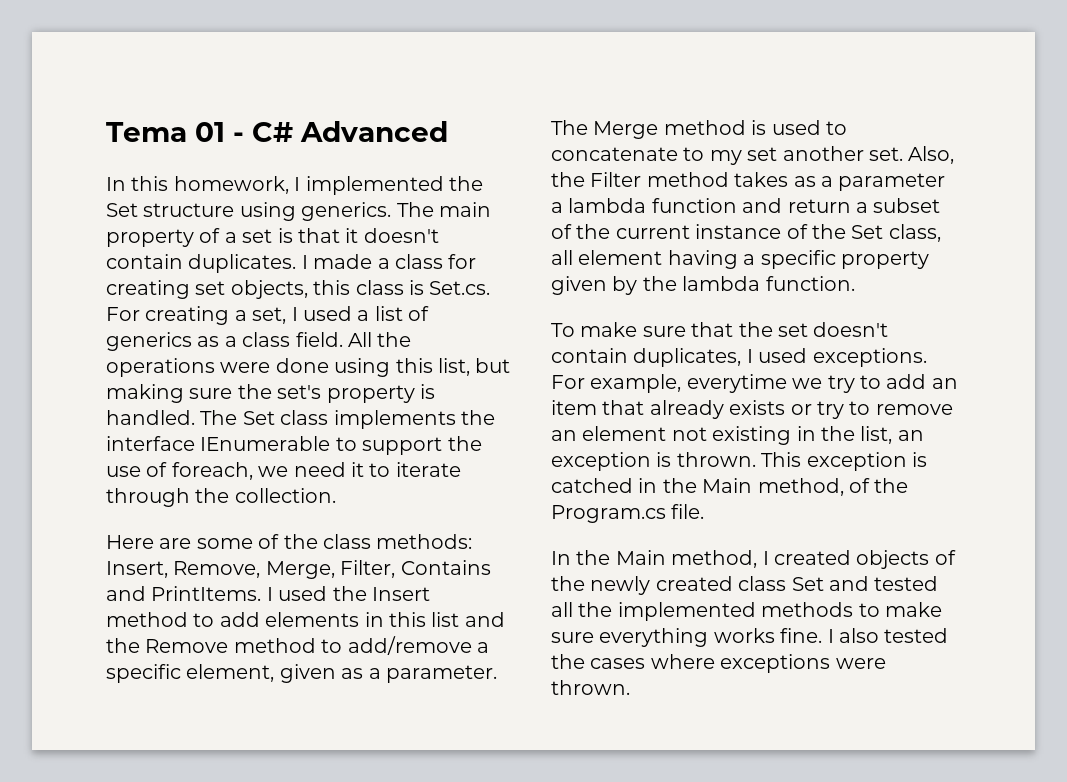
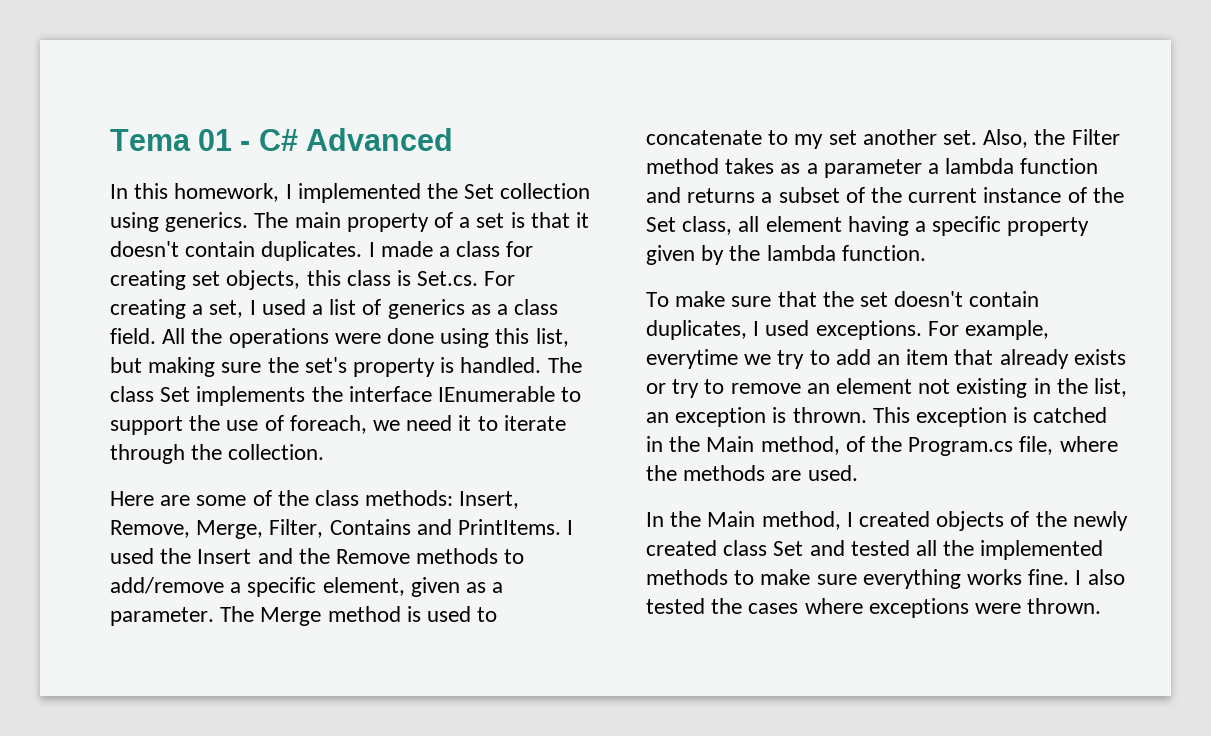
- In this homework, I implemented the Set structure using generics.
+ In this homework, I implemented the Set collection using generics.
- The Set class implements the interface IEnumerable to support the use of foreach, we need it to iterate through the collection.
+ The class Set implements the interface IEnumerable to support the use of foreach, we need it to iterate through the collection.
- I used the Insert method to add elements in this list and the Remove method to add/remove a specific element, given as a parameter.
+ I used the Insert and the Remove methods to add/remove a specific element, given as a parameter.
- Also, the Filter method takes as a parameter a lambda function and return a subset of the current instance of the Set class, all element having a specific property given by the lambda function.
+ Also, the Filter method takes as a parameter a lambda function and returns a subset of the current instance of the Set class, all element having a specific property given by the lambda function.
- This exception is catched in the Main method, of the Program.cs file.
+ This exception is catched in the Main method, of the Program.cs file, where the methods are used.

